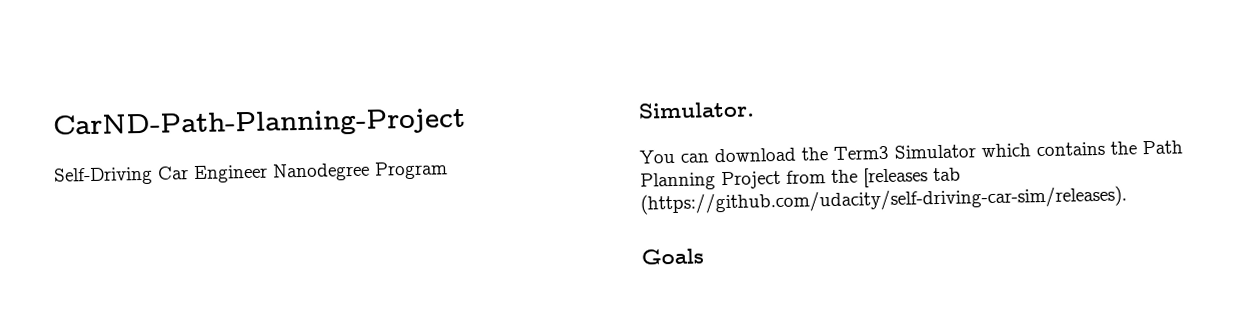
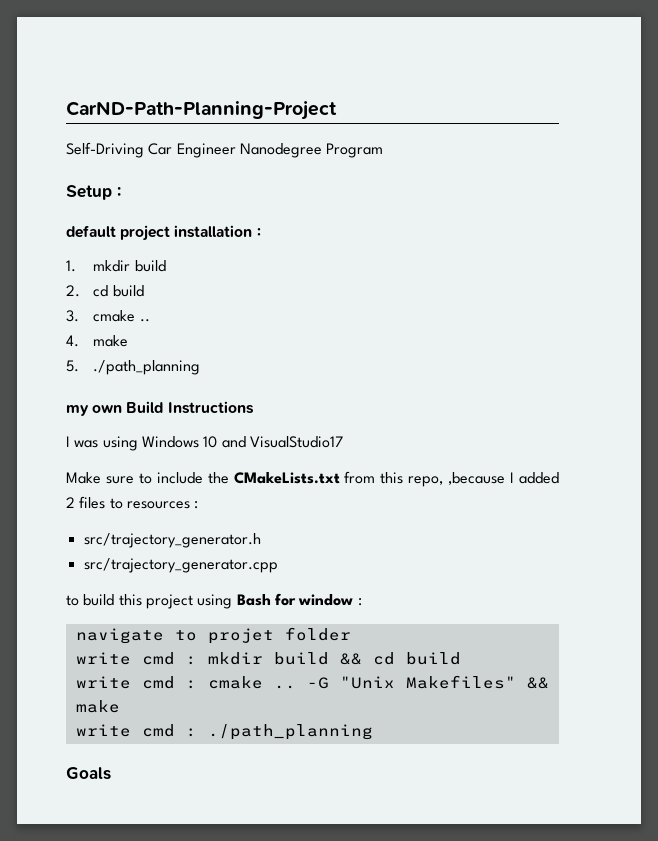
- Simulator.
- You can download the Term3 Simulator which contains the Path Planning Project from the [releases tab (https://github.com/udacity/self-driving-car-sim/releases).
+ Setup :
+ default project installation :
+ 1. mkdir build
+ 2. cd build
+ 3. cmake ..
+ 4. make
+ 5. ./path_planning
+ my own Build Instructions
+ I was using Windows 10 and VisualStudio17
+ Make sure to include the CMakeLists.txt from this repo, ,because I added 2 files to resources :
+ src/trajectory_generator.h
+ src/trajectory_generator.cpp
+ to build this project using Bash for window :
+ navigate to projet folder
+ write cmd : mkdir build && cd build
+ write cmd : cmake .. -G "Unix Makefiles" && make
+ write cmd : ./path_planning

